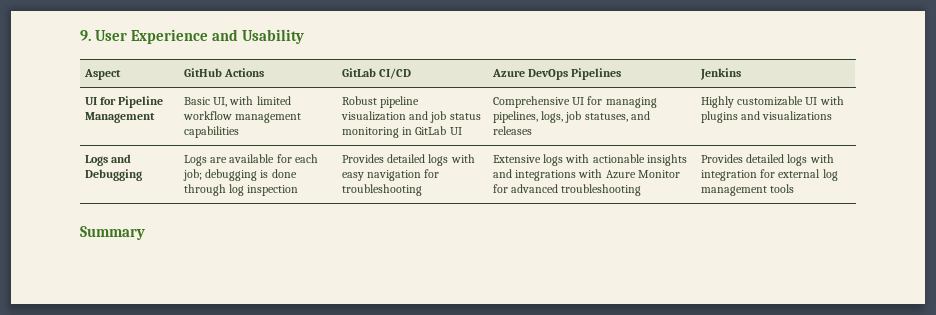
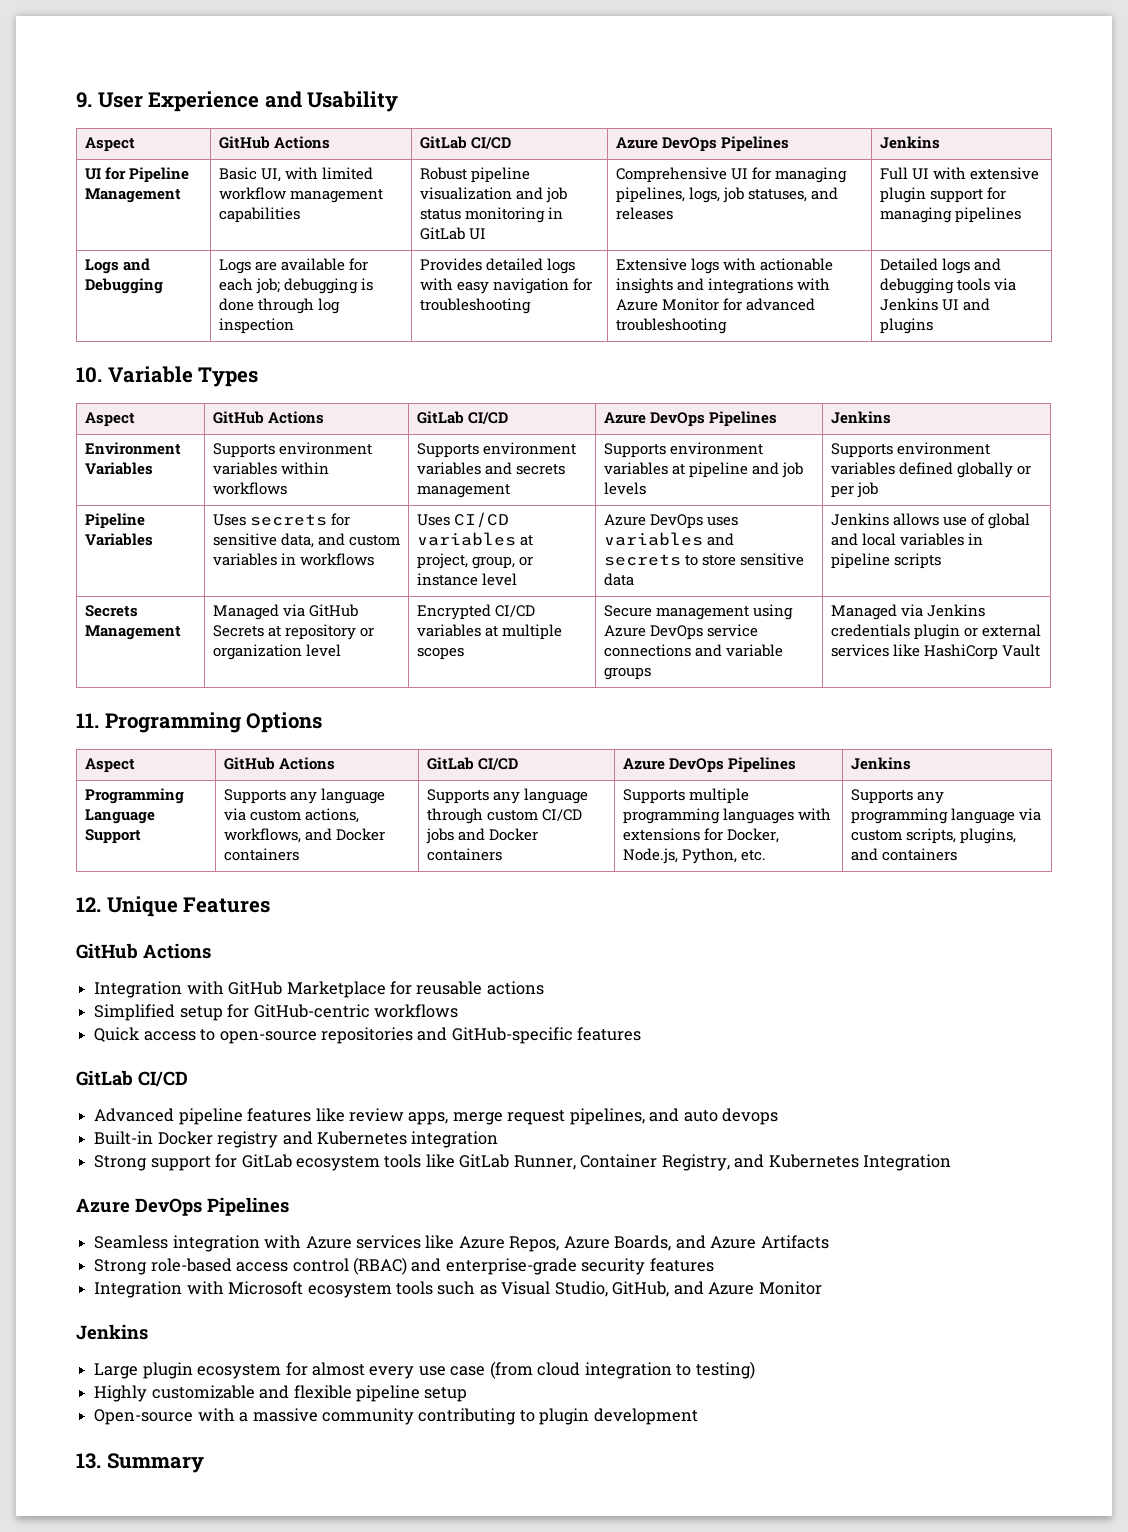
- UI for Pipeline Management | Basic UI, with limited workflow management capabilities | Robust pipeline visualization and job status monitoring in GitLab UI | Comprehensive UI for managing pipelines, logs, job statuses, and releases | Highly customizable UI with plugins and visualizations
+ UI for Pipeline Management | Basic UI, with limited workflow management capabilities | Robust pipeline visualization and job status monitoring in GitLab UI | Comprehensive UI for managing pipelines, logs, job statuses, and releases | Full UI with extensive plugin support for managing pipelines
- Provides detailed logs with integration for external log management tools
- Summary
+ Detailed logs and debugging tools via Jenkins UI and plugins
+ 10. Variable Types
+ Aspect | GitHub Actions | GitLab CI/CD | Azure DevOps Pipelines | Jenkins
+ Environment Variables | Supports environment variables within workflows | Supports environment variables and secrets management | Supports environment variables at pipeline and job levels | Supports environment variables defined globally or per job
+ Pipeline Variables | Uses secrets for sensitive data, and custom variables in workflows | Uses CI/CD variables at project, group, or instance level | Azure DevOps uses variables and secrets to store sensitive data | Jenkins allows use of global and local variables in pipeline scripts
+ Secrets Management | Managed via GitHub Secrets at repository or organization level | Encrypted CI/CD variables at multiple scopes | Secure management using Azure DevOps service connections and variable groups | Managed via Jenkins credentials plugin or external services like HashiCorp Vault
+ 11. Programming Options
+ Aspect | GitHub Actions | GitLab CI/CD | Azure DevOps Pipelines | Jenkins
+ Programming Language Support | Supports any language via custom actions, workflows, and Docker containers | Supports any language through custom CI/CD jobs and Docker containers | Supports multiple programming languages with extensions for Docker, Node.js, Python, etc. | Supports any programming language via custom scripts, plugins, and containers
+ 12. Unique Features
+ GitHub Actions
+ Integration with GitHub Marketplace for reusable actions
+ Simplified setup for GitHub-centric workflows
+ Quick access to open-source repositories and GitHub-specific features
+ GitLab CI/CD
+ Advanced pipeline features like review apps, merge request pipelines, and auto devops
+ Built-in Docker registry and Kubernetes integration
+ Strong support for GitLab ecosystem tools like GitLab Runner, Container Registry, and Kubernetes Integration
+ Azure DevOps Pipelines
+ Seamless integration with Azure services like Azure Repos, Azure Boards, and Azure Artifacts
+ Strong role-based access control (RBAC) and enterprise-grade security features
+ Integration with Microsoft ecosystem tools such as Visual Studio, GitHub, and Azure Monitor
+ Jenkins
+ Large plugin ecosystem for almost every use case (from cloud integration to testing)
+ Highly customizable and flexible pipeline setup
+ Open-source with a massive community contributing to plugin development
+ 13. Summary

